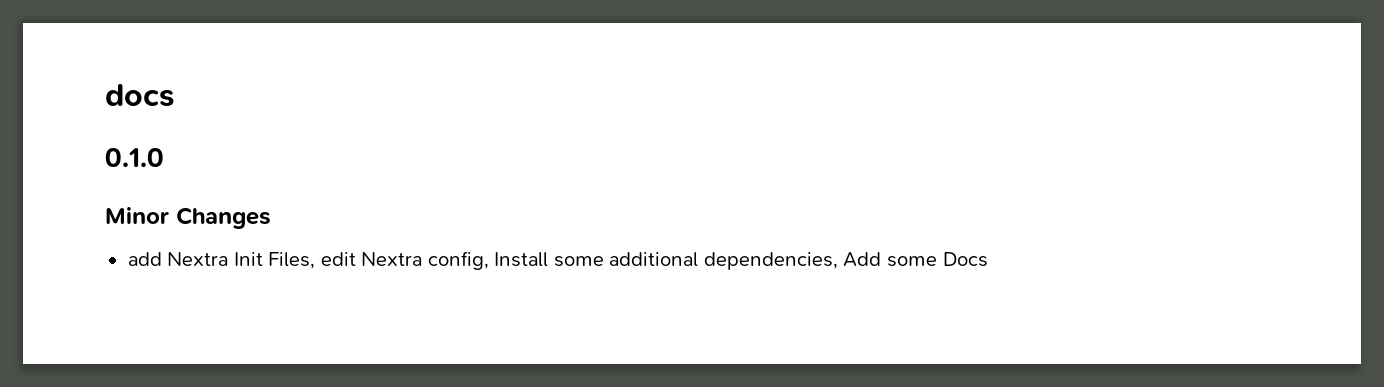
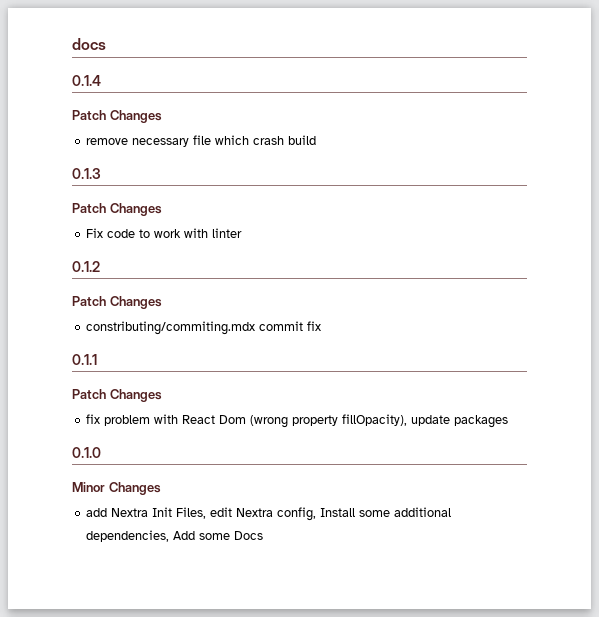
+ 0.1.4
+ Patch Changes
+ remove necessary file which crash build
+ 0.1.3
+ Patch Changes
+ Fix code to work with linter
+ 0.1.2
+ Patch Changes
+ constributing/commiting.mdx commit fix
+ 0.1.1
+ Patch Changes
+ fix problem with React Dom (wrong property fillOpacity), update packages

